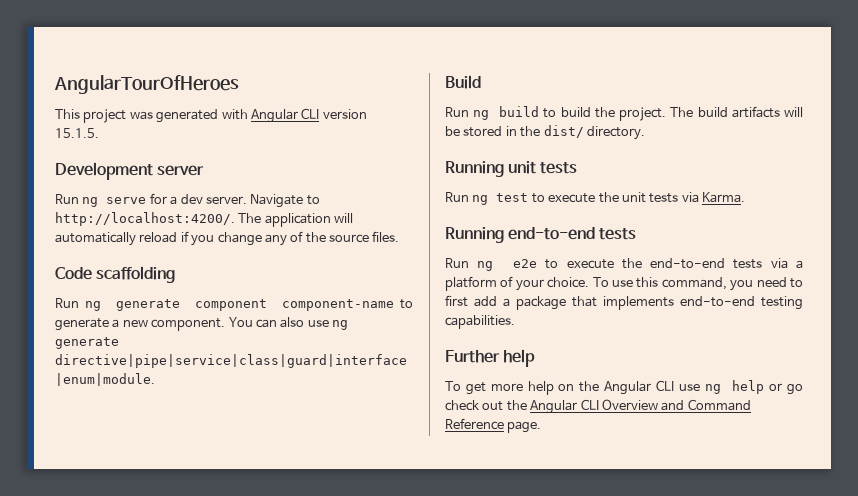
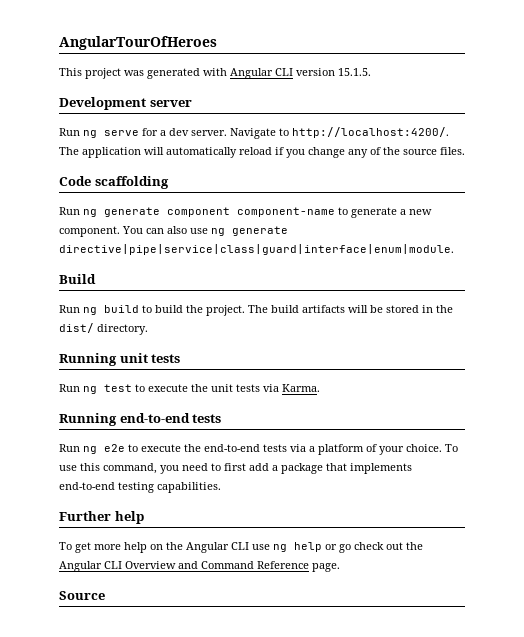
+ Source

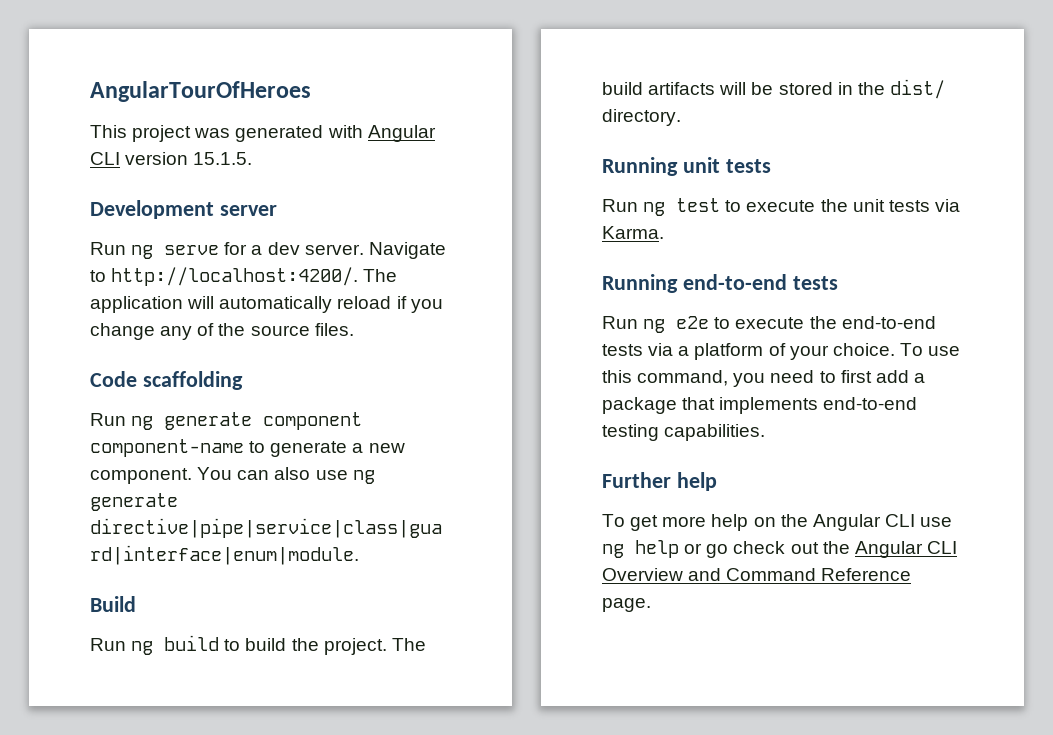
- Source

